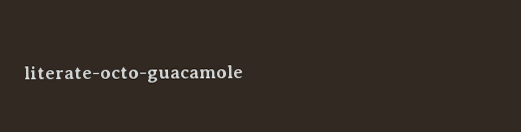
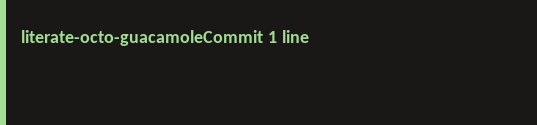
- literate-octo-guacamole
+ literate-octo-guacamoleCommit 1 line

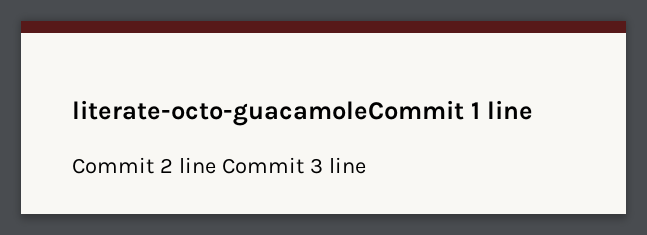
+ Commit 2 line Commit 3 line

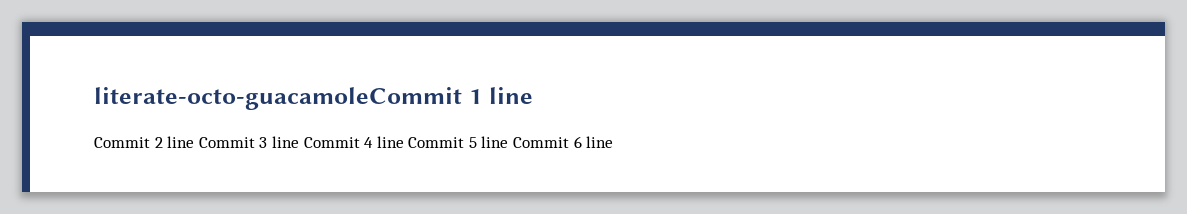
- Commit 2 line Commit 3 line
+ Commit 2 line Commit 3 line Commit 4 line Commit 5 line Commit 6 line

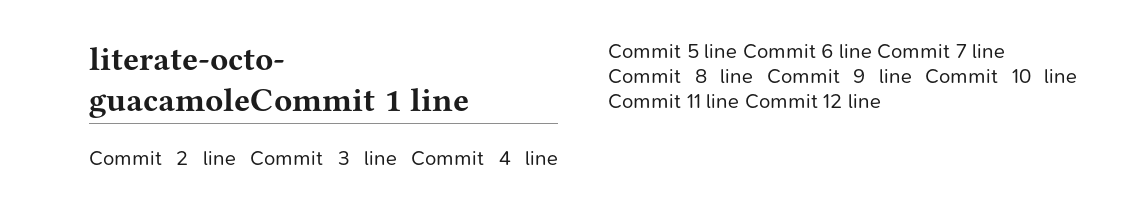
- Commit 2 line Commit 3 line Commit 4 line Commit 5 line Commit 6 line
+ Commit 2 line Commit 3 line Commit 4 line Commit 5 line Commit 6 line Commit 7 line Commit 8 line Commit 9 line Commit 10 line Commit 11 line Commit 12 line

